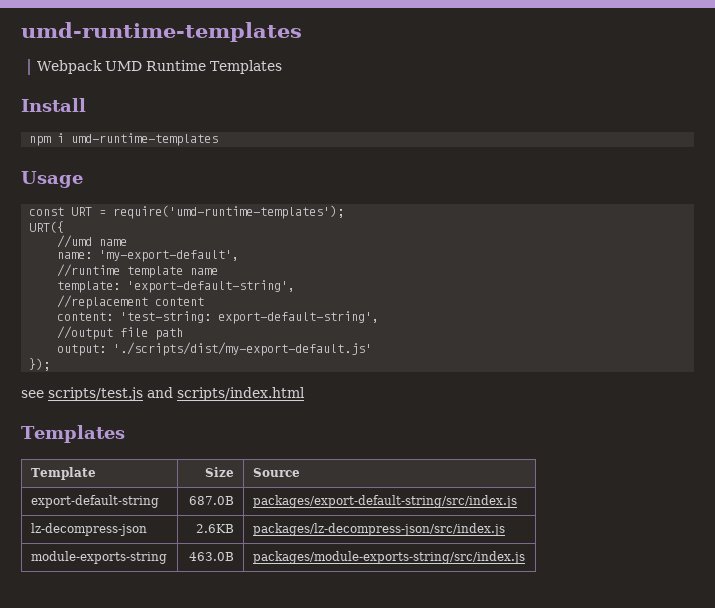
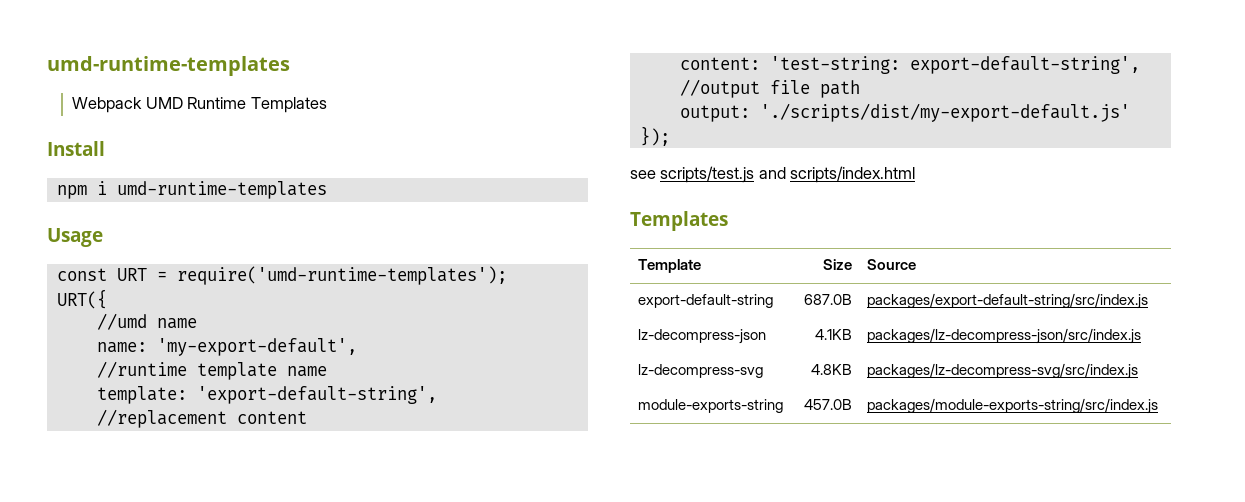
- lz-decompress-json | 2.6KB | packages/lz-decompress-json/src/index.js
+ lz-decompress-json | 4.1KB | packages/lz-decompress-json/src/index.js
+ lz-decompress-svg | 4.8KB | packages/lz-decompress-svg/src/index.js
- module-exports-string | 463.0B | packages/module-exports-string/src/index.js
+ module-exports-string | 457.0B | packages/module-exports-string/src/index.js

